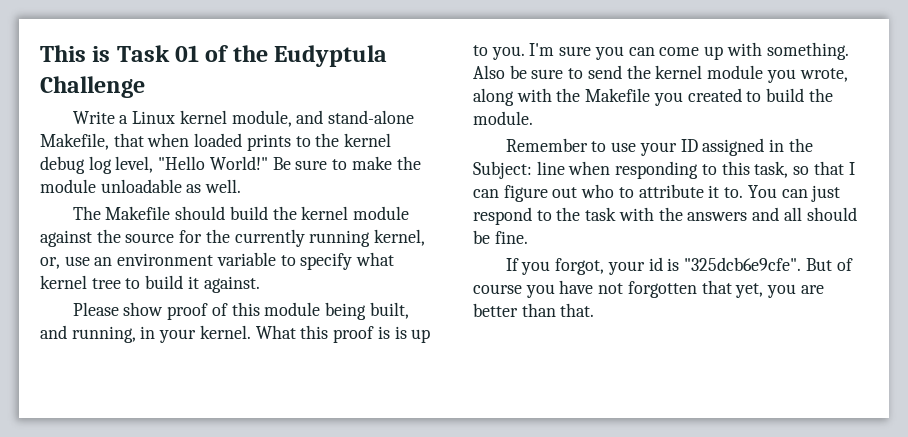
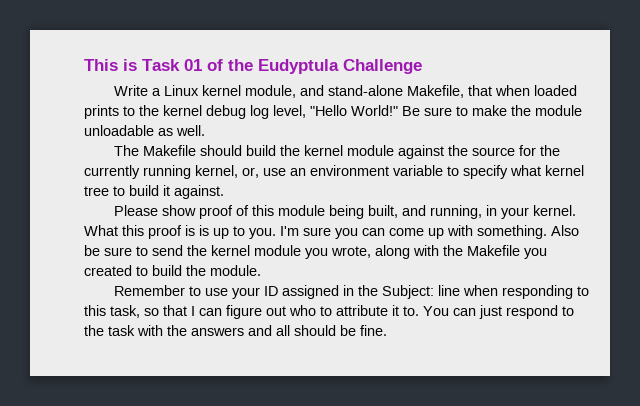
- If you forgot, your id is "325dcb6e9cfe". But of course you have not forgotten that yet, you are better than that.

